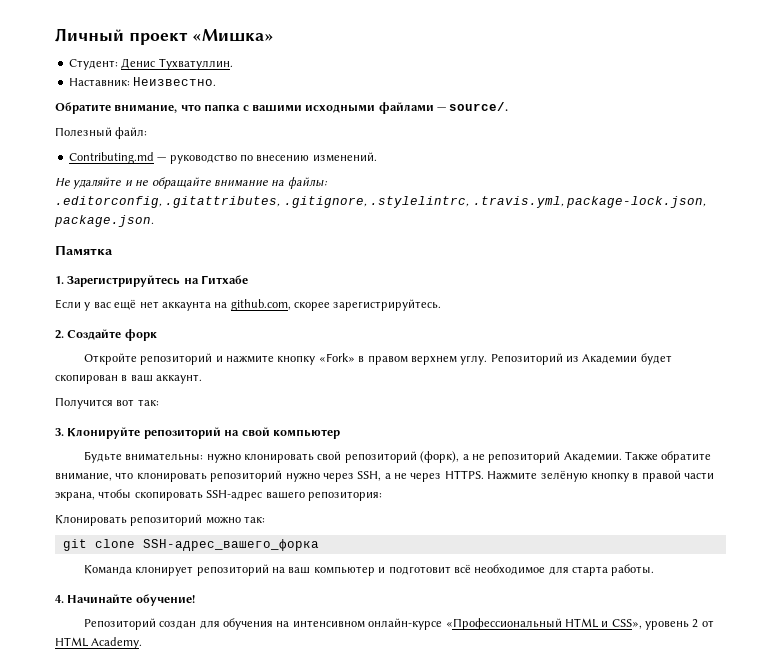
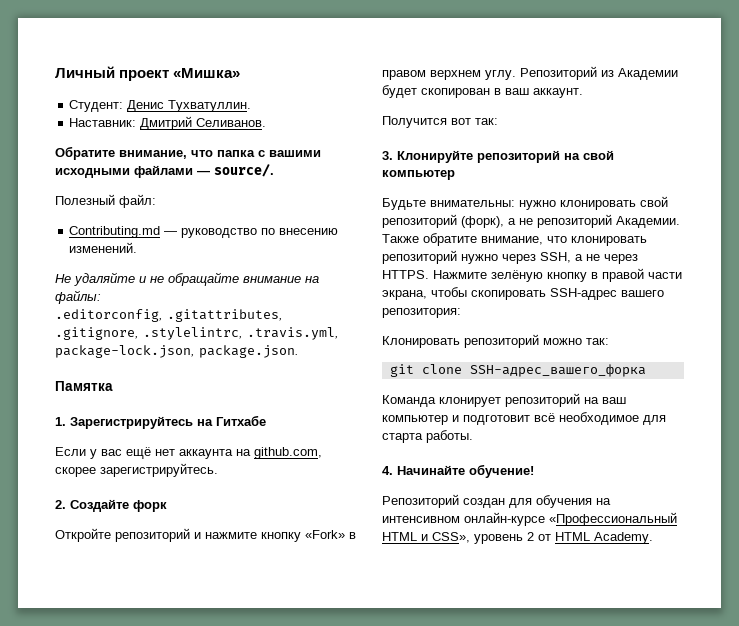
- Наставник: Неизвестно.
+ Наставник: Дмитрий Селиванов.

